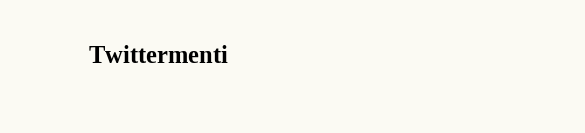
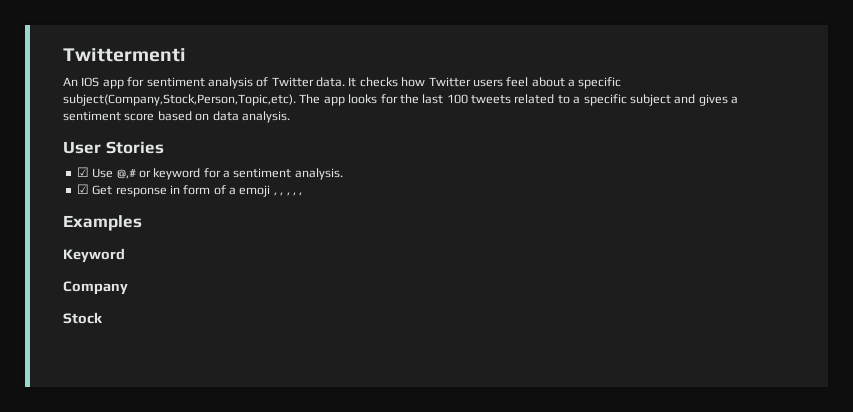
+ An IOS app for sentiment analysis of Twitter data. It checks how Twitter users feel about a specific subject(Company,Stock,Person,Topic,etc). The app looks for the last 100 tweets related to a specific subject and gives a sentiment score based on data analysis.
+ User Stories
+ ☑ Use @,# or keyword for a sentiment analysis.
+ ☑ Get response in form of a emoji , , , , ,
+ Examples
+ Keyword
+ Company
+ Stock

